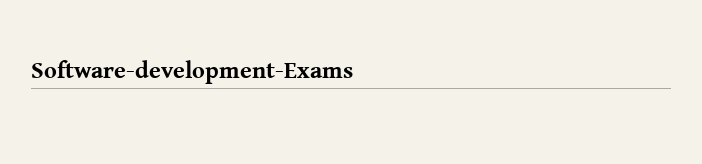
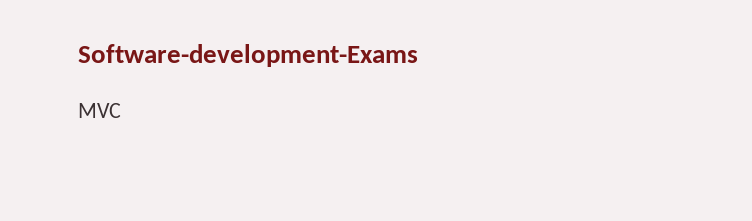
+ MVC

